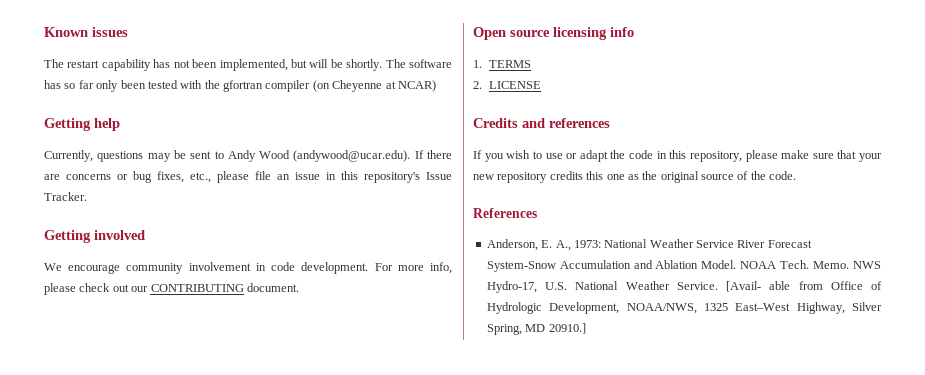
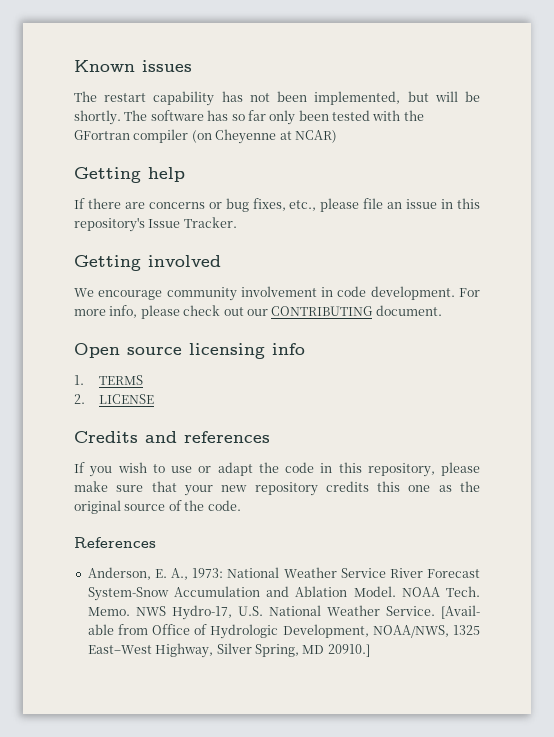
- The software has so far only been tested with the gfortran compiler (on Cheyenne at NCAR)
+ The software has so far only been tested with the GFortran compiler (on Cheyenne at NCAR)
- Currently, questions may be sent to Andy Wood (andywood@ucar.edu). If there are concerns or bug fixes, etc., please file an issue in this repository's Issue Tracker.
+ If there are concerns or bug fixes, etc., please file an issue in this repository's Issue Tracker.

